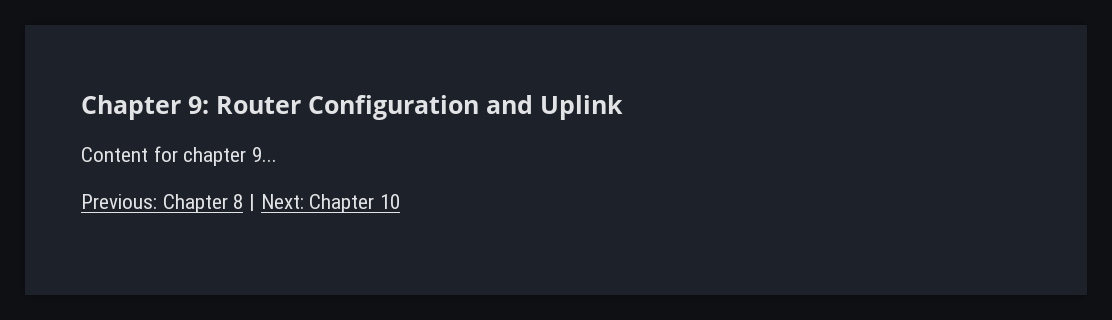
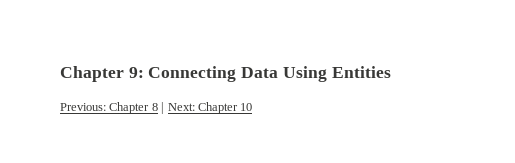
- Chapter 9: Router Configuration and Uplink
- Content for chapter 9...
+ Chapter 9: Connecting Data Using Entities

